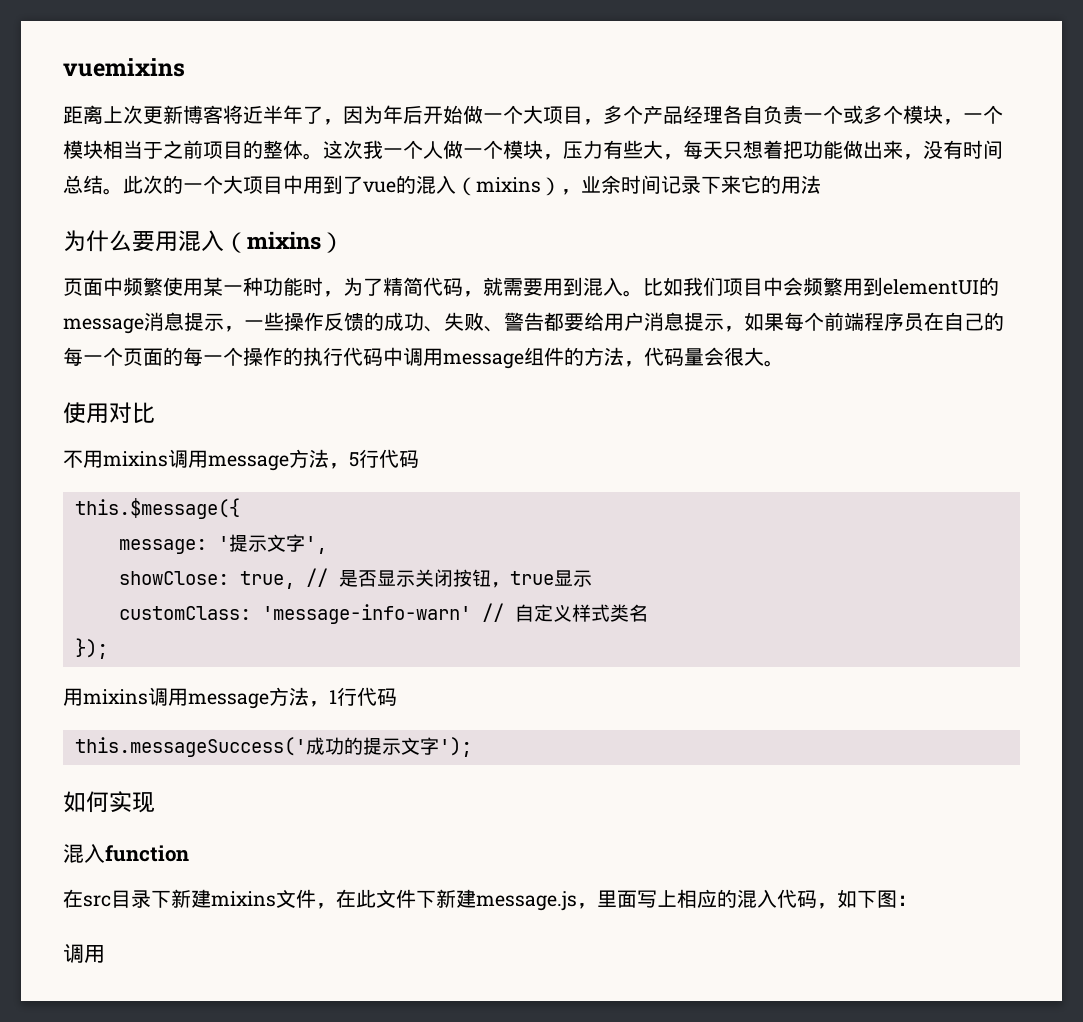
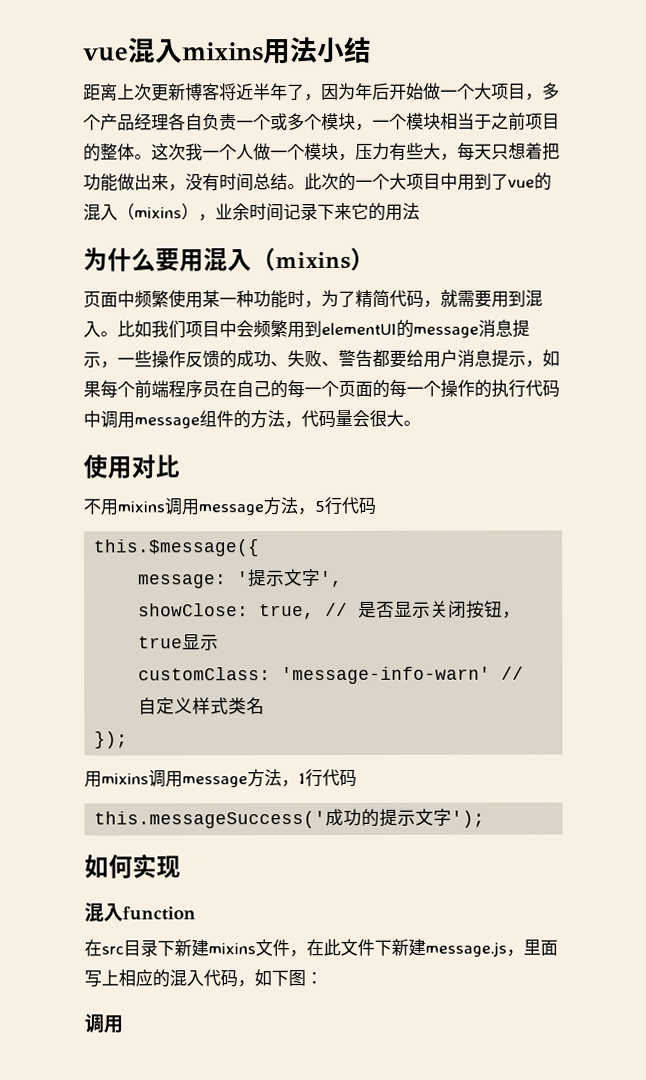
- vuemixins
+ vue混入mixins用法小结

